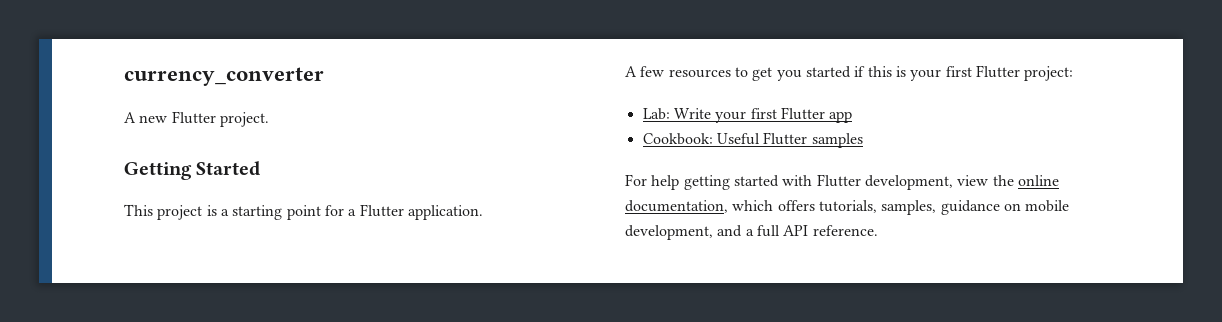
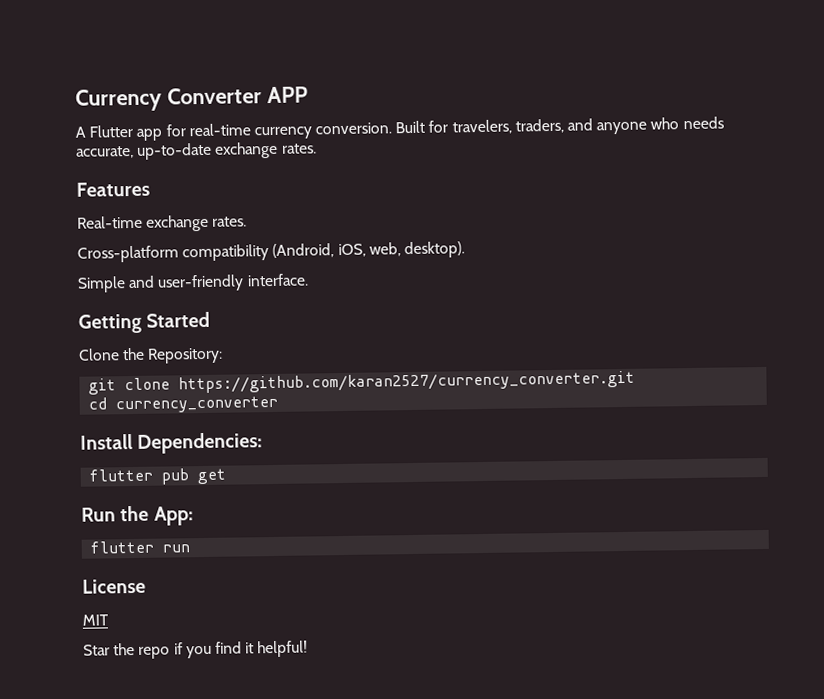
- currency_converter
- A new Flutter project.
+ Currency Converter APP
+ A Flutter app for real-time currency conversion. Built for travelers, traders, and anyone who needs accurate, up-to-date exchange rates.
+ Features
+ Real-time exchange rates.
+ Cross-platform compatibility (Android, iOS, web, desktop).
+ Simple and user-friendly interface.
  Getting Started
- This project is a starting point for a Flutter application.
- A few resources to get you started if this is your first Flutter project:
- Lab: Write your first Flutter app
- Cookbook: Useful Flutter samples
- For help getting started with Flutter development, view the online documentation, which offers tutorials, samples, guidance on mobile development, and a full API reference.
+ Clone the Repository:
+ git clone https://github.com/karan2527/currency_converter.git
+ cd currency_converter
+ Install Dependencies:
+ flutter pub get
+ Run the App:
+ flutter run
+ License
+ MIT
+ Star the repo if you find it helpful!

